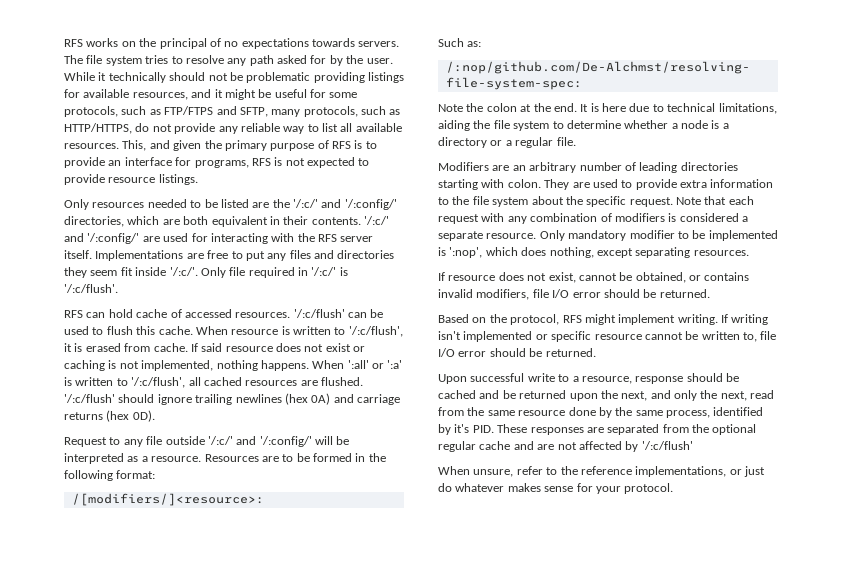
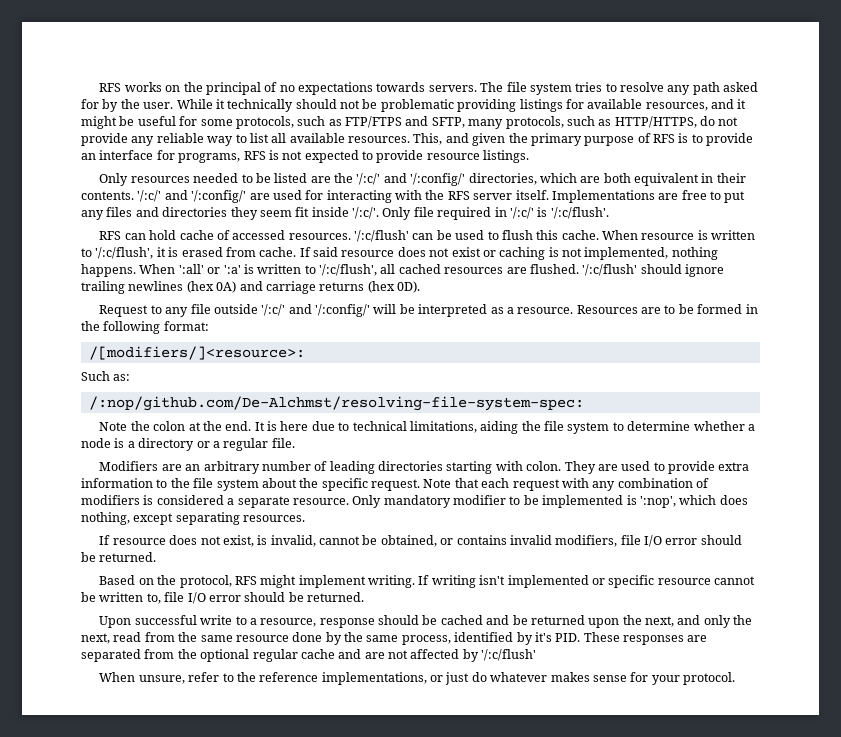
- If resource does not exist, cannot be obtained, or contains invalid modifiers, file I/O error should be returned.
+ If resource does not exist, is invalid, cannot be obtained, or contains invalid modifiers, file I/O error should be returned.

